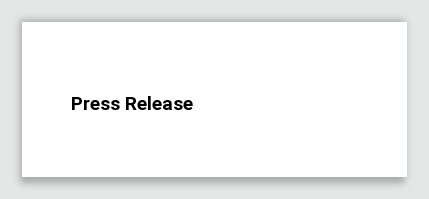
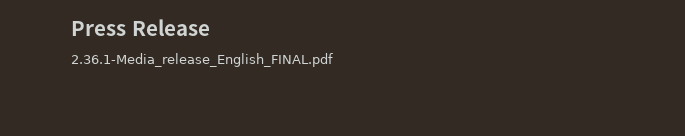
+ 2.36.1-Media_release_English_FINAL.pdf

